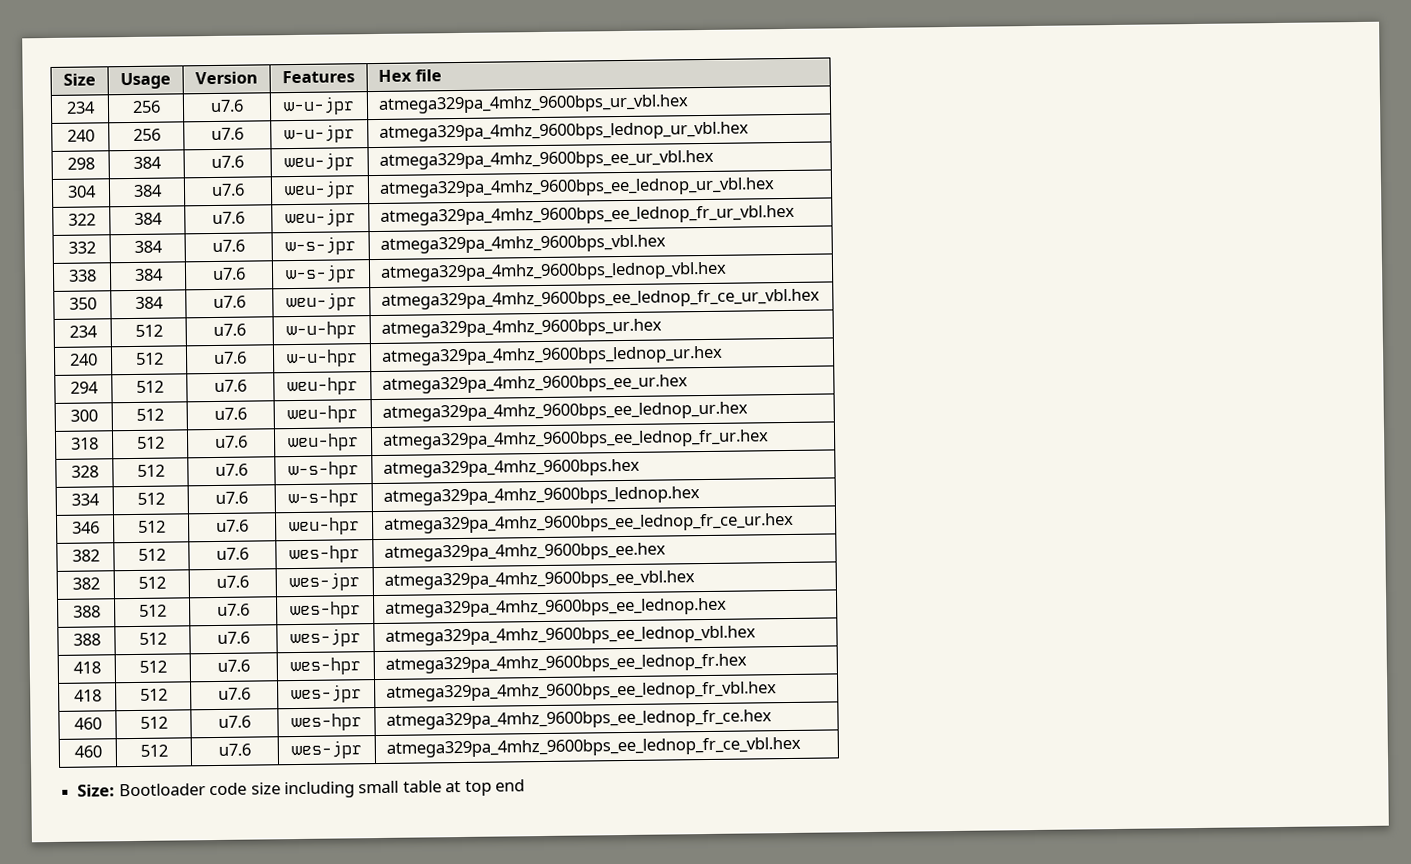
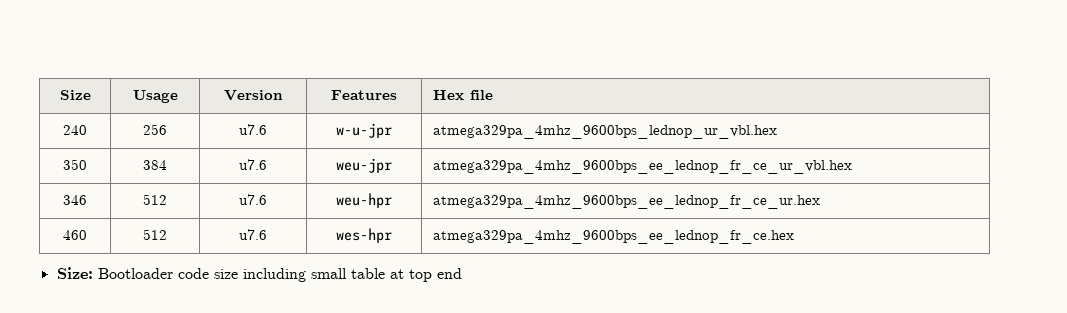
- 234 | 256 | u7.6 | w-u-jpr | atmega329pa_4mhz_9600bps_ur_vbl.hex
- 298 | 384 | u7.6 | weu-jpr | atmega329pa_4mhz_9600bps_ee_ur_vbl.hex
- 304 | 384 | u7.6 | weu-jpr | atmega329pa_4mhz_9600bps_ee_lednop_ur_vbl.hex
- 322 | 384 | u7.6 | weu-jpr | atmega329pa_4mhz_9600bps_ee_lednop_fr_ur_vbl.hex
- 332 | 384 | u7.6 | w-s-jpr | atmega329pa_4mhz_9600bps_vbl.hex
- 338 | 384 | u7.6 | w-s-jpr | atmega329pa_4mhz_9600bps_lednop_vbl.hex
- 234 | 512 | u7.6 | w-u-hpr | atmega329pa_4mhz_9600bps_ur.hex
- 240 | 512 | u7.6 | w-u-hpr | atmega329pa_4mhz_9600bps_lednop_ur.hex
- 294 | 512 | u7.6 | weu-hpr | atmega329pa_4mhz_9600bps_ee_ur.hex
- 300 | 512 | u7.6 | weu-hpr | atmega329pa_4mhz_9600bps_ee_lednop_ur.hex
- 318 | 512 | u7.6 | weu-hpr | atmega329pa_4mhz_9600bps_ee_lednop_fr_ur.hex
- 328 | 512 | u7.6 | w-s-hpr | atmega329pa_4mhz_9600bps.hex
- 334 | 512 | u7.6 | w-s-hpr | atmega329pa_4mhz_9600bps_lednop.hex
- 382 | 512 | u7.6 | wes-hpr | atmega329pa_4mhz_9600bps_ee.hex
- 382 | 512 | u7.6 | wes-jpr | atmega329pa_4mhz_9600bps_ee_vbl.hex
- 388 | 512 | u7.6 | wes-hpr | atmega329pa_4mhz_9600bps_ee_lednop.hex
- 388 | 512 | u7.6 | wes-jpr | atmega329pa_4mhz_9600bps_ee_lednop_vbl.hex
- 418 | 512 | u7.6 | wes-hpr | atmega329pa_4mhz_9600bps_ee_lednop_fr.hex
- 418 | 512 | u7.6 | wes-jpr | atmega329pa_4mhz_9600bps_ee_lednop_fr_vbl.hex
- 460 | 512 | u7.6 | wes-jpr | atmega329pa_4mhz_9600bps_ee_lednop_fr_ce_vbl.hex

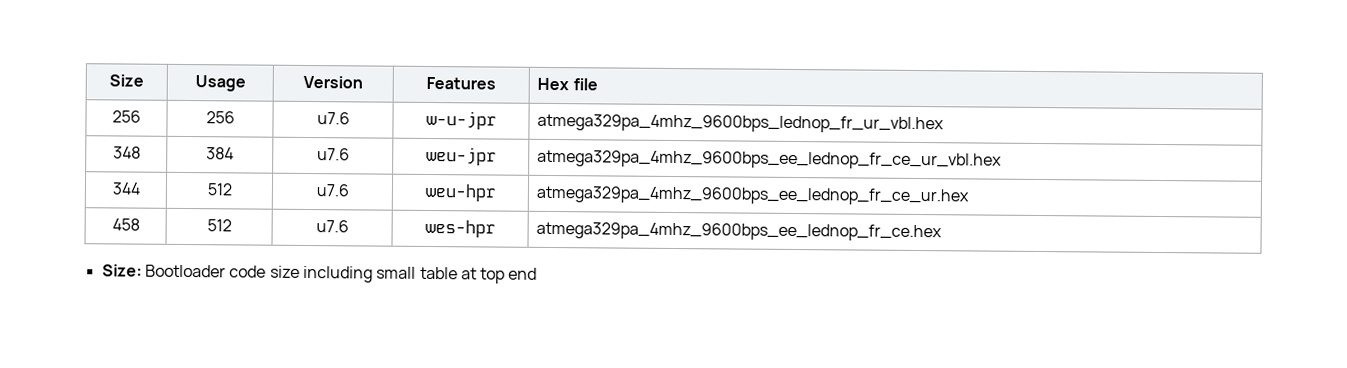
- 240 | 256 | u7.6 | w-u-jpr | atmega329pa_4mhz_9600bps_lednop_ur_vbl.hex
- 350 | 384 | u7.6 | weu-jpr | atmega329pa_4mhz_9600bps_ee_lednop_fr_ce_ur_vbl.hex
+ 256 | 256 | u7.6 | w-u-jpr | atmega329pa_4mhz_9600bps_lednop_fr_ur_vbl.hex
+ 348 | 384 | u7.6 | weu-jpr | atmega329pa_4mhz_9600bps_ee_lednop_fr_ce_ur_vbl.hex
- 346 | 512 | u7.6 | weu-hpr | atmega329pa_4mhz_9600bps_ee_lednop_fr_ce_ur.hex
+ 344 | 512 | u7.6 | weu-hpr | atmega329pa_4mhz_9600bps_ee_lednop_fr_ce_ur.hex
- 460 | 512 | u7.6 | wes-hpr | atmega329pa_4mhz_9600bps_ee_lednop_fr_ce.hex
+ 458 | 512 | u7.6 | wes-hpr | atmega329pa_4mhz_9600bps_ee_lednop_fr_ce.hex

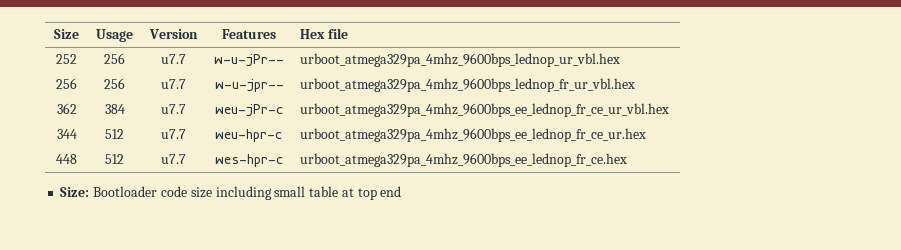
- 256 | 256 | u7.6 | w-u-jpr | atmega329pa_4mhz_9600bps_lednop_fr_ur_vbl.hex
- 348 | 384 | u7.6 | weu-jpr | atmega329pa_4mhz_9600bps_ee_lednop_fr_ce_ur_vbl.hex
- 344 | 512 | u7.6 | weu-hpr | atmega329pa_4mhz_9600bps_ee_lednop_fr_ce_ur.hex
- 458 | 512 | u7.6 | wes-hpr | atmega329pa_4mhz_9600bps_ee_lednop_fr_ce.hex
+ 252 | 256 | u7.7 | w-u-jPr-- | urboot_atmega329pa_4mhz_9600bps_lednop_ur_vbl.hex
+ 256 | 256 | u7.7 | w-u-jpr-- | urboot_atmega329pa_4mhz_9600bps_lednop_fr_ur_vbl.hex
+ 362 | 384 | u7.7 | weu-jPr-c | urboot_atmega329pa_4mhz_9600bps_ee_lednop_fr_ce_ur_vbl.hex
+ 344 | 512 | u7.7 | weu-hpr-c | urboot_atmega329pa_4mhz_9600bps_ee_lednop_fr_ce_ur.hex
+ 448 | 512 | u7.7 | wes-hpr-c | urboot_atmega329pa_4mhz_9600bps_ee_lednop_fr_ce.hex

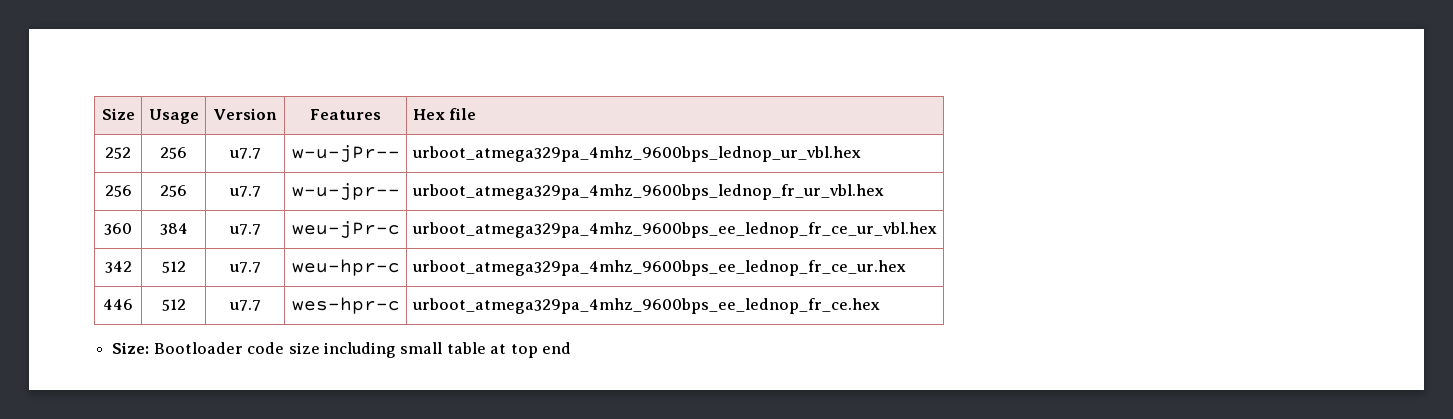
- 362 | 384 | u7.7 | weu-jPr-c | urboot_atmega329pa_4mhz_9600bps_ee_lednop_fr_ce_ur_vbl.hex
+ 360 | 384 | u7.7 | weu-jPr-c | urboot_atmega329pa_4mhz_9600bps_ee_lednop_fr_ce_ur_vbl.hex
- 344 | 512 | u7.7 | weu-hpr-c | urboot_atmega329pa_4mhz_9600bps_ee_lednop_fr_ce_ur.hex
+ 342 | 512 | u7.7 | weu-hpr-c | urboot_atmega329pa_4mhz_9600bps_ee_lednop_fr_ce_ur.hex
- 448 | 512 | u7.7 | wes-hpr-c | urboot_atmega329pa_4mhz_9600bps_ee_lednop_fr_ce.hex
+ 446 | 512 | u7.7 | wes-hpr-c | urboot_atmega329pa_4mhz_9600bps_ee_lednop_fr_ce.hex

